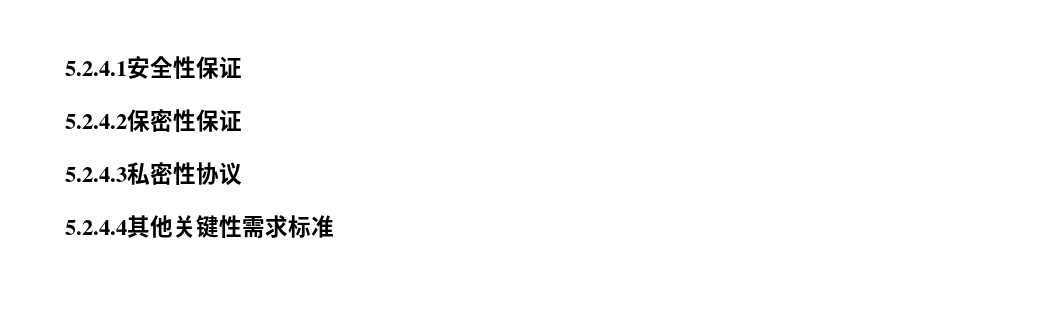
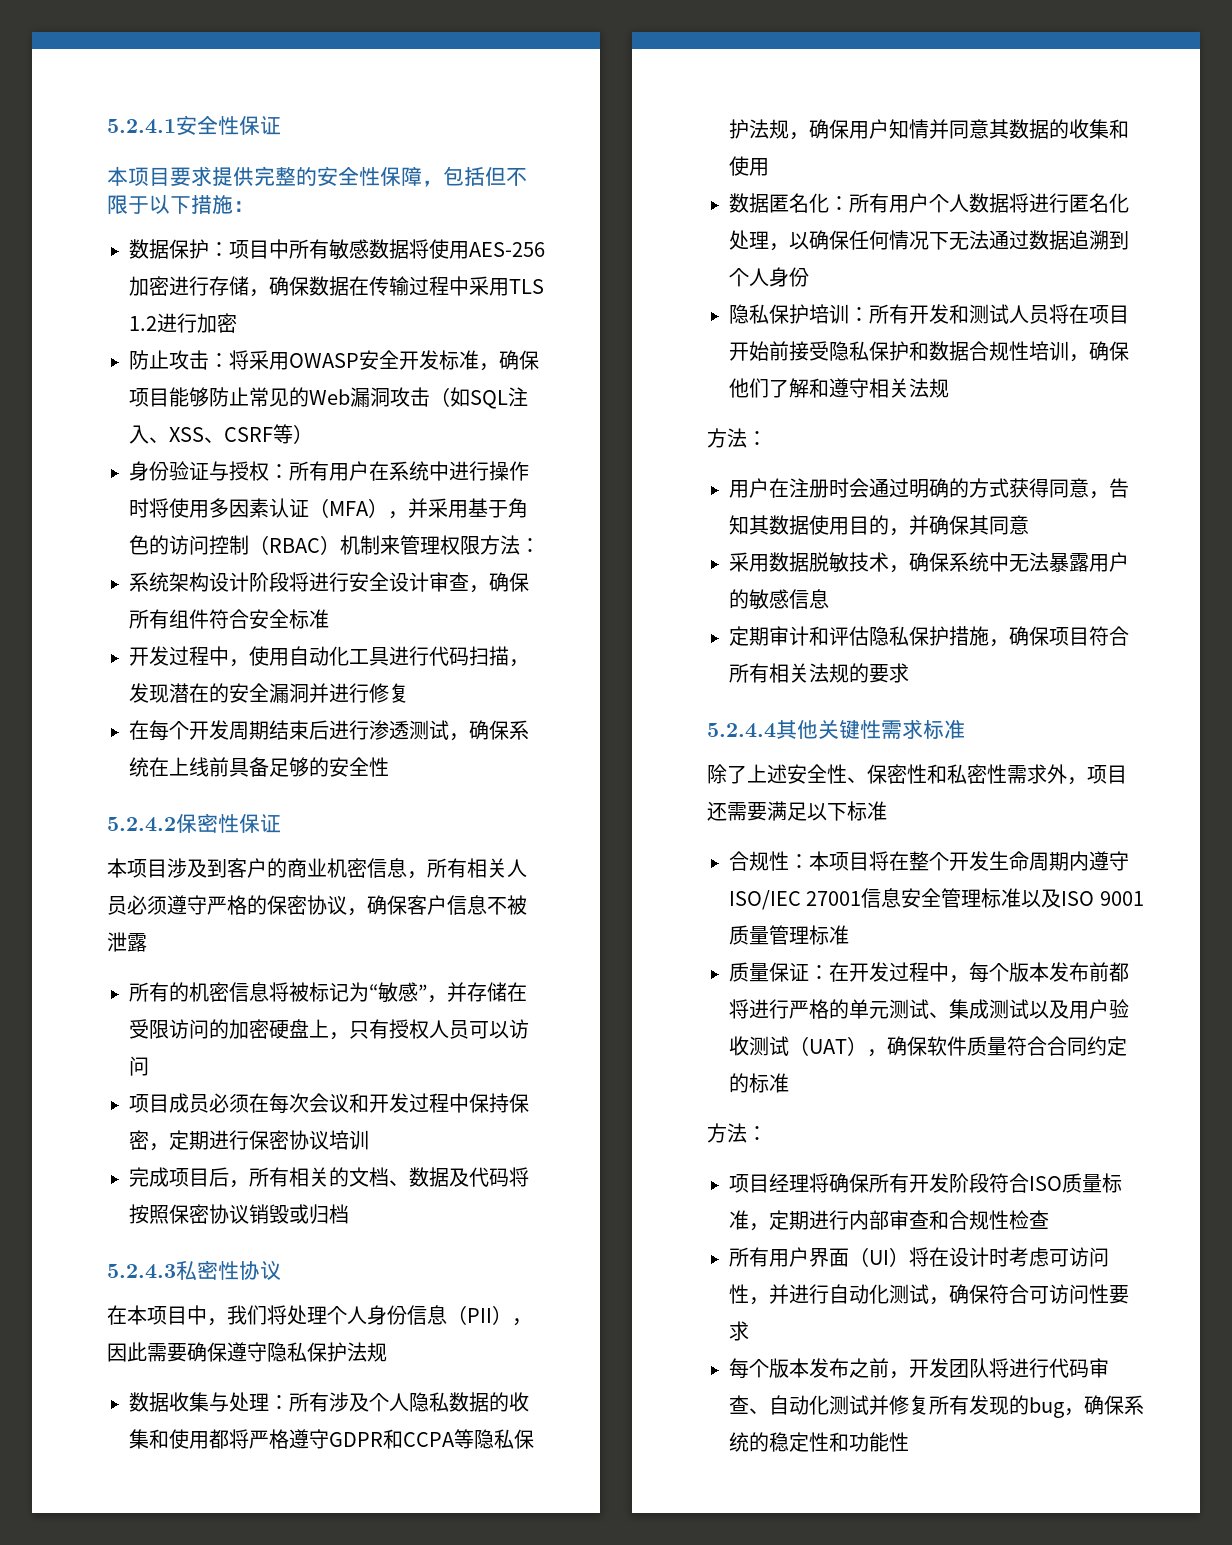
+ 本项目要求提供完整的安全性保障，包括但不限于以下措施：
+ 数据保护：项目中所有敏感数据将使用AES-256加密进行存储，确保数据在传输过程中采用TLS 1.2进行加密
+ 防止攻击：将采用OWASP安全开发标准，确保项目能够防止常见的Web漏洞攻击（如SQL注入、XSS、CSRF等）
+ 身份验证与授权：所有用户在系统中进行操作时将使用多因素认证（MFA），并采用基于角色的访问控制（RBAC）机制来管理权限方法：
+ 系统架构设计阶段将进行安全设计审查，确保所有组件符合安全标准
+ 开发过程中，使用自动化工具进行代码扫描，发现潜在的安全漏洞并进行修复
+ 在每个开发周期结束后进行渗透测试，确保系统在上线前具备足够的安全性
  5.2.4.2保密性保证
+ 本项目涉及到客户的商业机密信息，所有相关人员必须遵守严格的保密协议，确保客户信息不被泄露
+ 所有的机密信息将被标记为“敏感”，并存储在受限访问的加密硬盘上，只有授权人员可以访问
+ 项目成员必须在每次会议和开发过程中保持保密，定期进行保密协议培训
+ 完成项目后，所有相关的文档、数据及代码将按照保密协议销毁或归档
  5.2.4.3私密性协议
+ 在本项目中，我们将处理个人身份信息（PII），因此需要确保遵守隐私保护法规
+ 数据收集与处理：所有涉及个人隐私数据的收集和使用都将严格遵守GDPR和CCPA等隐私保护法规，确保用户知情并同意其数据的收集和使用
+ 数据匿名化：所有用户个人数据将进行匿名化处理，以确保任何情况下无法通过数据追溯到个人身份
+ 隐私保护培训：所有开发和测试人员将在项目开始前接受隐私保护和数据合规性培训，确保他们了解和遵守相关法规
+ 方法：
+ 用户在注册时会通过明确的方式获得同意，告知其数据使用目的，并确保其同意
+ 采用数据脱敏技术，确保系统中无法暴露用户的敏感信息
+ 定期审计和评估隐私保护措施，确保项目符合所有相关法规的要求
+ 除了上述安全性、保密性和私密性需求外，项目还需要满足以下标准
+ 合规性：本项目将在整个开发生命周期内遵守ISO/IEC 27001信息安全管理标准以及ISO 9001质量管理标准
+ 质量保证：在开发过程中，每个版本发布前都将进行严格的单元测试、集成测试以及用户验收测试（UAT），确保软件质量符合合同约定的标准
+ 方法：
+ 项目经理将确保所有开发阶段符合ISO质量标准，定期进行内部审查和合规性检查
+ 所有用户界面（UI）将在设计时考虑可访问性，并进行自动化测试，确保符合可访问性要求
+ 每个版本发布之前，开发团队将进行代码审查、自动化测试并修复所有发现的bug，确保系统的稳定性和功能性

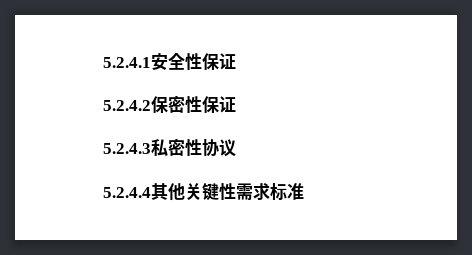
- 本项目要求提供完整的安全性保障，包括但不限于以下措施：
- 数据保护：项目中所有敏感数据将使用AES-256加密进行存储，确保数据在传输过程中采用TLS 1.2进行加密
- 防止攻击：将采用OWASP安全开发标准，确保项目能够防止常见的Web漏洞攻击（如SQL注入、XSS、CSRF等）
- 身份验证与授权：所有用户在系统中进行操作时将使用多因素认证（MFA），并采用基于角色的访问控制（RBAC）机制来管理权限方法：
- 系统架构设计阶段将进行安全设计审查，确保所有组件符合安全标准
- 开发过程中，使用自动化工具进行代码扫描，发现潜在的安全漏洞并进行修复
- 在每个开发周期结束后进行渗透测试，确保系统在上线前具备足够的安全性
  5.2.4.2保密性保证
- 本项目涉及到客户的商业机密信息，所有相关人员必须遵守严格的保密协议，确保客户信息不被泄露
- 所有的机密信息将被标记为“敏感”，并存储在受限访问的加密硬盘上，只有授权人员可以访问
- 项目成员必须在每次会议和开发过程中保持保密，定期进行保密协议培训
- 完成项目后，所有相关的文档、数据及代码将按照保密协议销毁或归档
  5.2.4.3私密性协议
- 在本项目中，我们将处理个人身份信息（PII），因此需要确保遵守隐私保护法规
- 数据收集与处理：所有涉及个人隐私数据的收集和使用都将严格遵守GDPR和CCPA等隐私保护法规，确保用户知情并同意其数据的收集和使用
- 数据匿名化：所有用户个人数据将进行匿名化处理，以确保任何情况下无法通过数据追溯到个人身份
- 隐私保护培训：所有开发和测试人员将在项目开始前接受隐私保护和数据合规性培训，确保他们了解和遵守相关法规
- 方法：
- 用户在注册时会通过明确的方式获得同意，告知其数据使用目的，并确保其同意
- 采用数据脱敏技术，确保系统中无法暴露用户的敏感信息
- 定期审计和评估隐私保护措施，确保项目符合所有相关法规的要求
- 除了上述安全性、保密性和私密性需求外，项目还需要满足以下标准
- 合规性：本项目将在整个开发生命周期内遵守ISO/IEC 27001信息安全管理标准以及ISO 9001质量管理标准
- 质量保证：在开发过程中，每个版本发布前都将进行严格的单元测试、集成测试以及用户验收测试（UAT），确保软件质量符合合同约定的标准
- 方法：
- 项目经理将确保所有开发阶段符合ISO质量标准，定期进行内部审查和合规性检查
- 所有用户界面（UI）将在设计时考虑可访问性，并进行自动化测试，确保符合可访问性要求
- 每个版本发布之前，开发团队将进行代码审查、自动化测试并修复所有发现的bug，确保系统的稳定性和功能性

